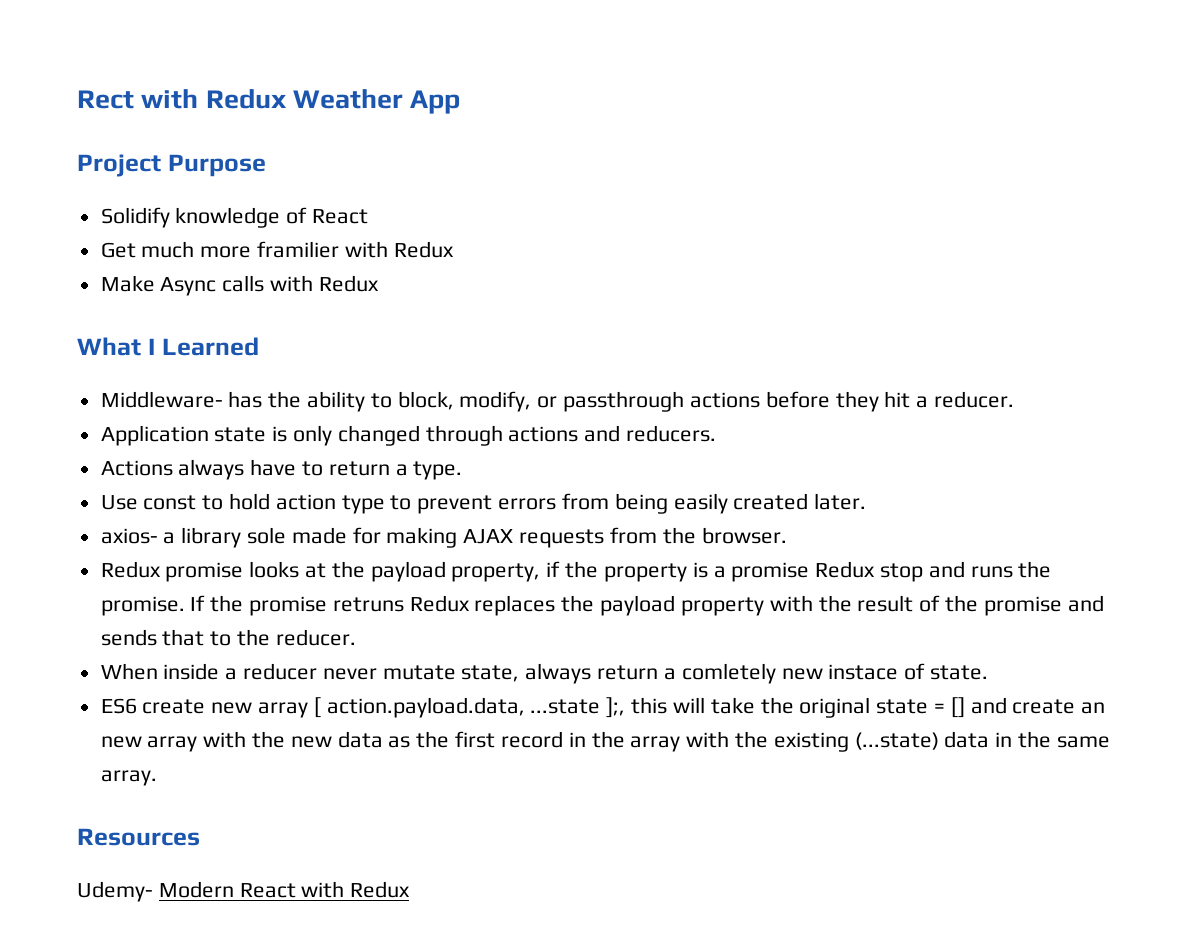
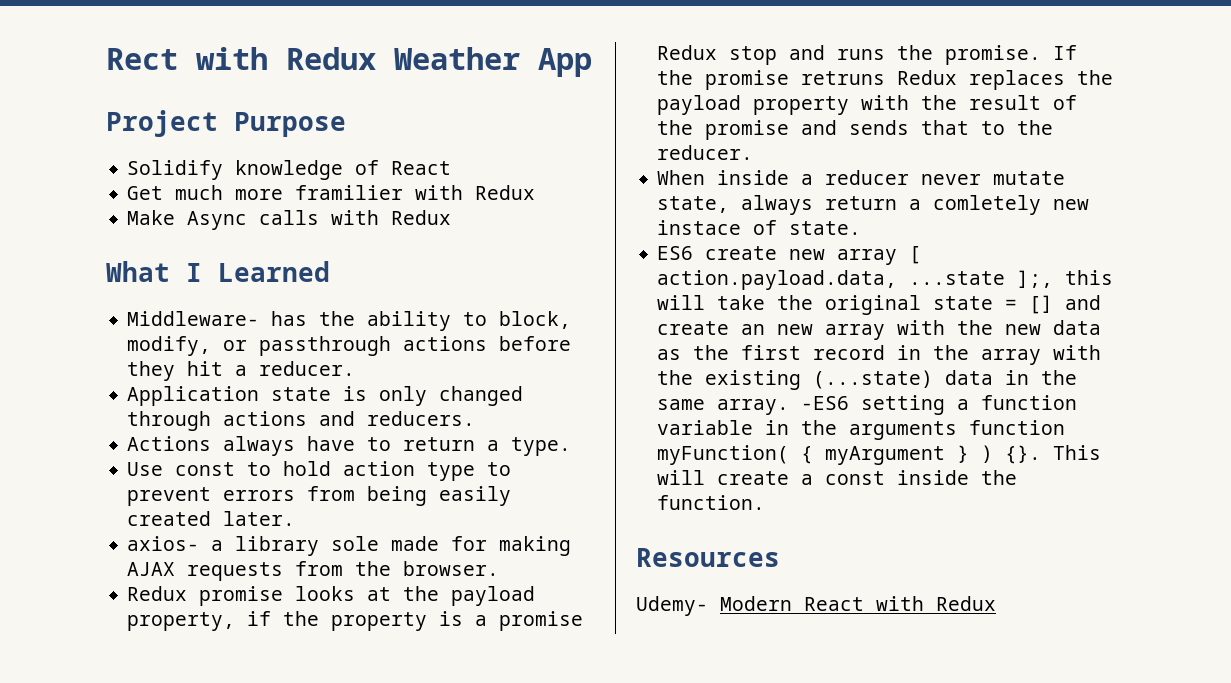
+ -ES6 setting a function variable in the arguments function myFunction( { myArgument } ) {}. This will create a const inside the function.

